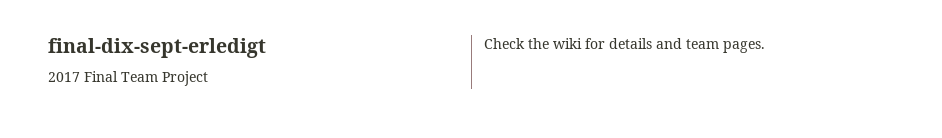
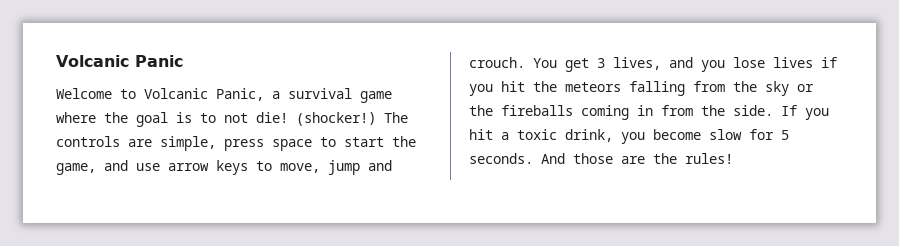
- final-dix-sept-erledigt
- 2017 Final Team Project
- Check the wiki for details and team pages.
+ Volcanic Panic
+ Welcome to Volcanic Panic, a survival game where the goal is to not die! (shocker!) The controls are simple, press space to start the game, and use arrow keys to move, jump and crouch. You get 3 lives, and you lose lives if you hit the meteors falling from the sky or the fireballs coming in from the side. If you hit a toxic drink, you become slow for 5 seconds. And those are the rules!

